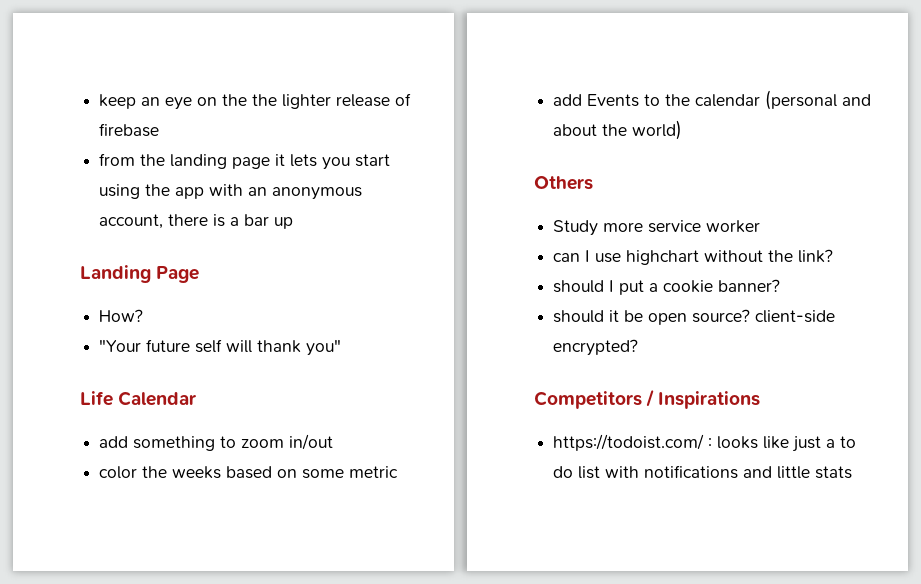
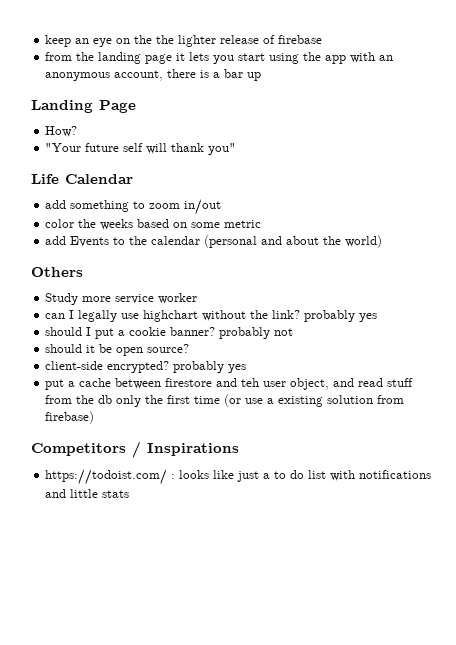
- can I use highchart without the link?
+ can I legally use highchart without the link? probably yes
- should I put a cookie banner?
+ should I put a cookie banner? probably not
- should it be open source? client-side encrypted?
+ should it be open source?
+ client-side encrypted? probably yes
+ put a cache between firestore and teh user object, and read stuff from the db only the first time (or use a existing solution from firebase)

